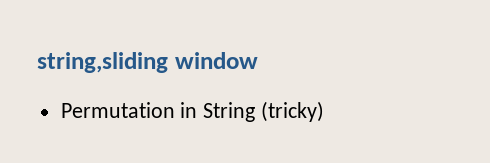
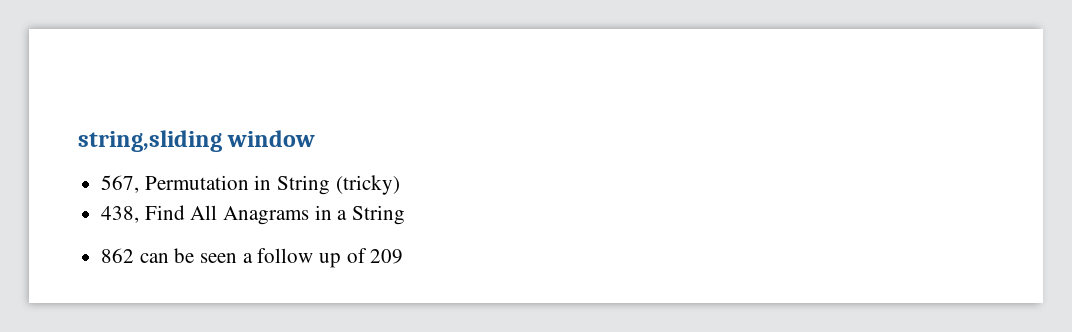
- Permutation in String (tricky)
+ 567, Permutation in String (tricky)
+ 438, Find All Anagrams in a String
+ 862 can be seen a follow up of 209

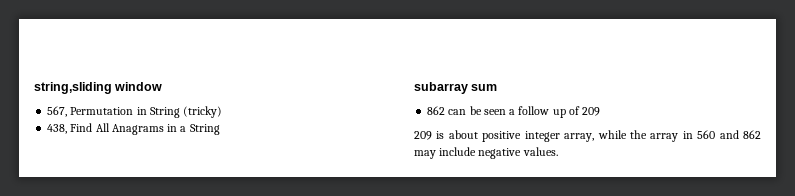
+ subarray sum
+ 209 is about positive integer array, while the array in 560 and 862 may include negative values.

